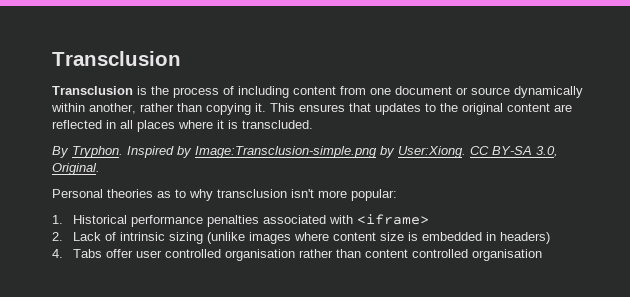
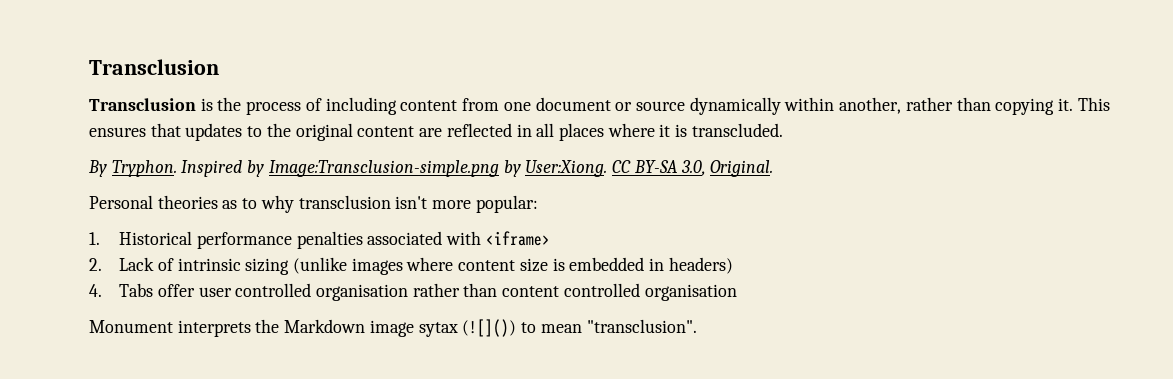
+ Monument interprets the Markdown image sytax (![]()) to mean "transclusion".

